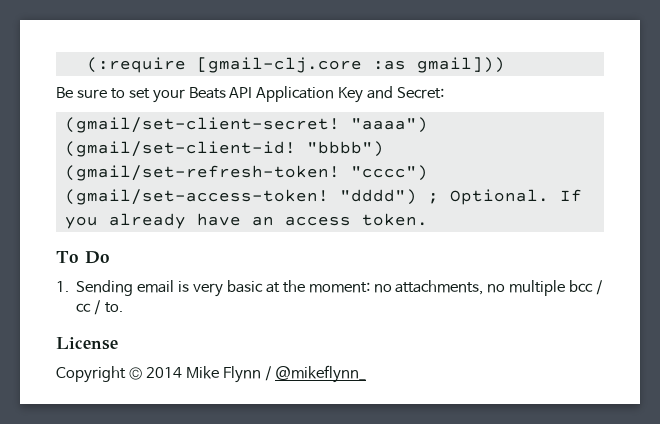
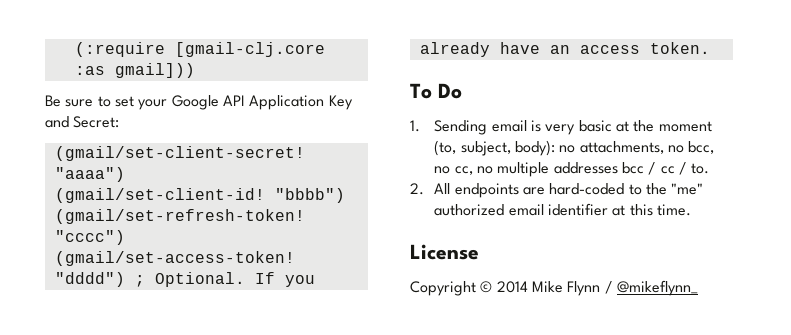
- Be sure to set your Beats API Application Key and Secret:
+ Be sure to set your Google API Application Key and Secret:
- 1. Sending email is very basic at the moment: no attachments, no multiple bcc / cc / to.
+ 1. Sending email is very basic at the moment (to, subject, body): no attachments, no bcc, no cc, no multiple addresses bcc / cc / to.
+ 2. All endpoints are hard-coded to the "me" authorized email identifier at this time.

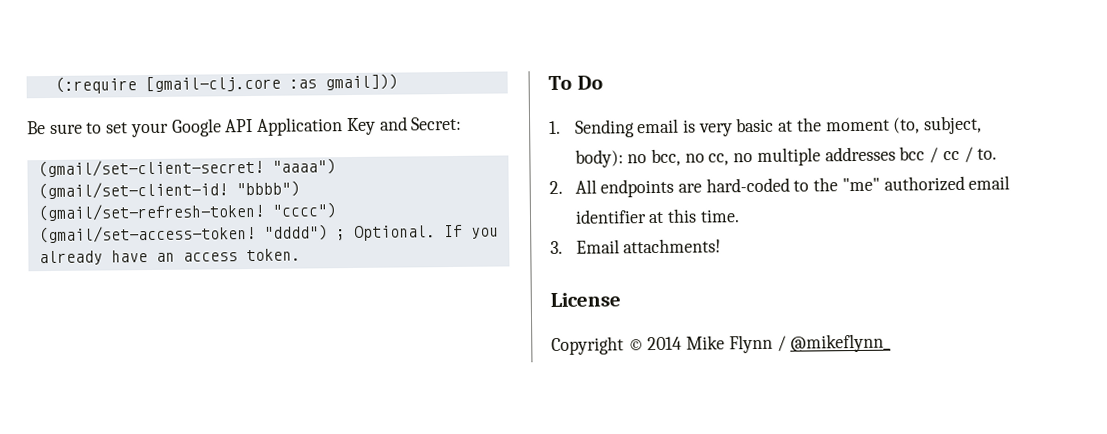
- 1. Sending email is very basic at the moment (to, subject, body): no attachments, no bcc, no cc, no multiple addresses bcc / cc / to.
+ 1. Sending email is very basic at the moment (to, subject, body): no bcc, no cc, no multiple addresses bcc / cc / to.
+ 3. Email attachments!

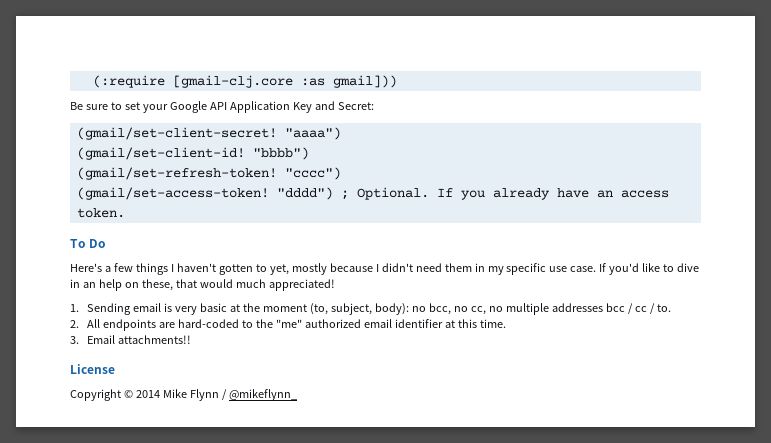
+ Here's a few things I haven't gotten to yet, mostly because I didn't need them in my specific use case. If you'd like to dive in an help on these, that would much appreciated!
- 3. Email attachments!
+ 3. Email attachments!!

